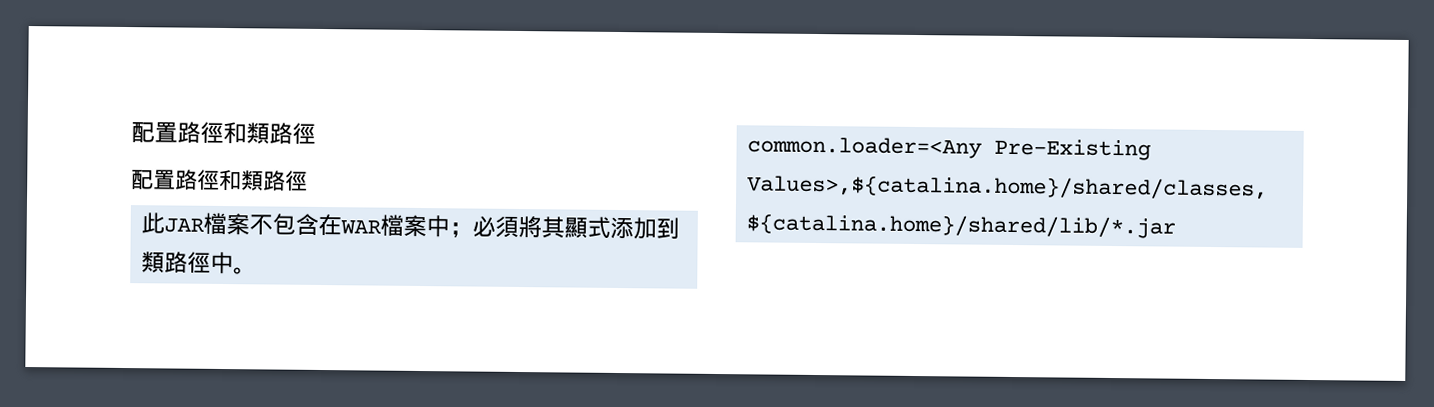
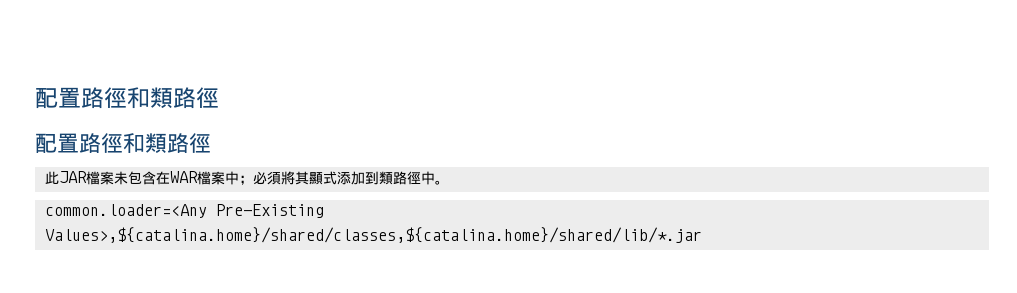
- 此JAR檔案不包含在WAR檔案中；必須將其顯式添加到類路徑中。
+ 此JAR檔案未包含在WAR檔案中；必須將其顯式添加到類路徑中。

